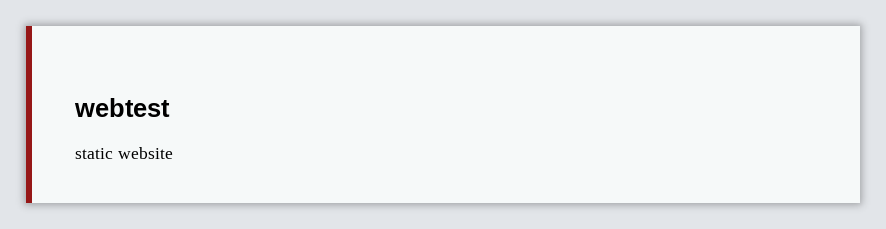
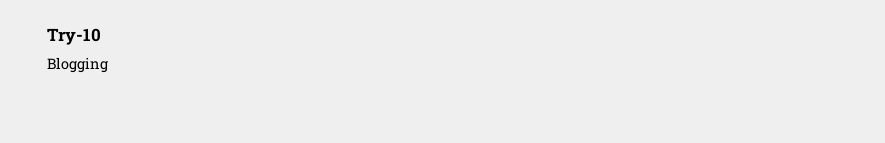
- webtest
- static website
+ Try-10
+ Blogging

